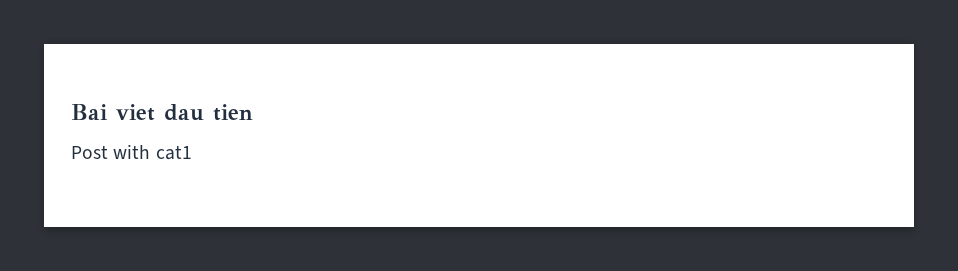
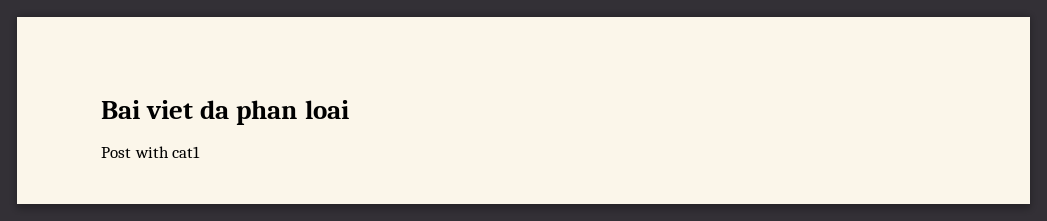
- Bai viet dau tien
+ Bai viet da phan loai

